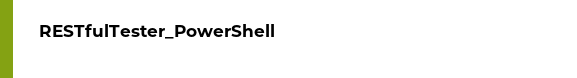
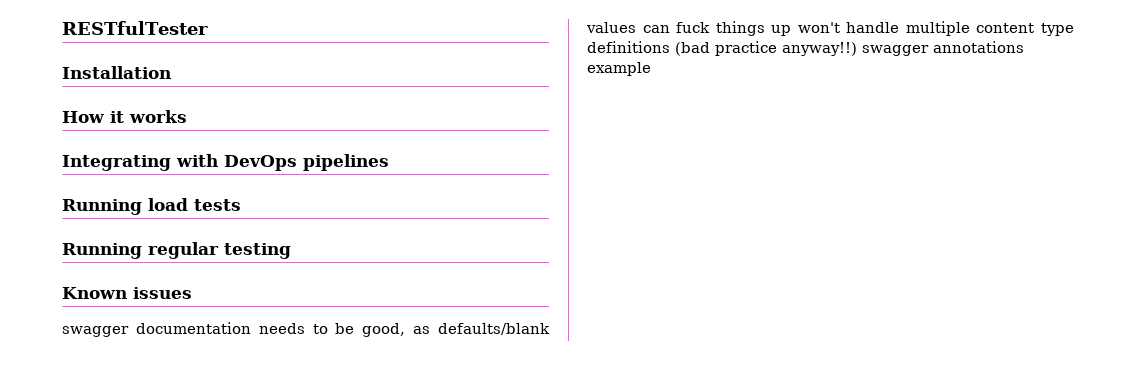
- RESTfulTester_PowerShell
+ RESTfulTester
+ Installation
+ How it works
+ Integrating with DevOps pipelines
+ Running load tests
+ Running regular testing
+ Known issues
+ swagger documentation needs to be good, as defaults/blank values can fuck things up won't handle multiple content type definitions (bad practice anyway!!) swagger annotations example

